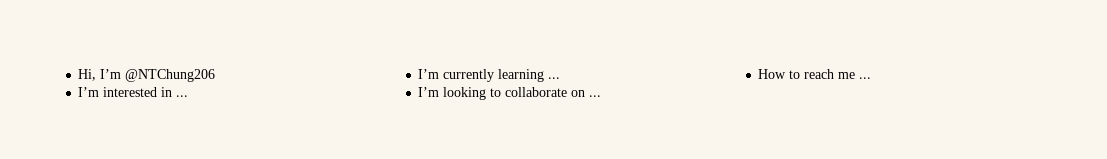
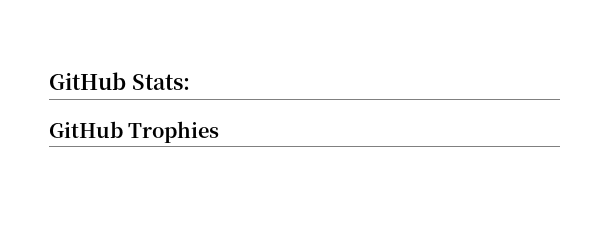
- Hi, I’m @NTChung206
- I’m interested in ...
- I’m currently learning ...
- I’m looking to collaborate on ...
- How to reach me ...
+ GitHub Stats:
+ GitHub Trophies

